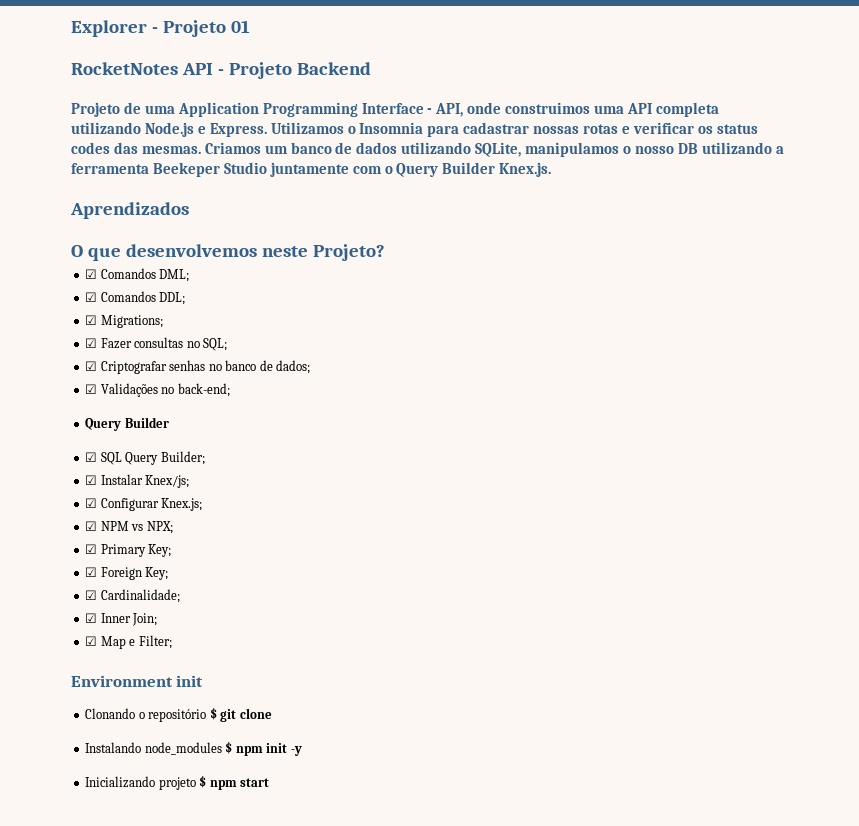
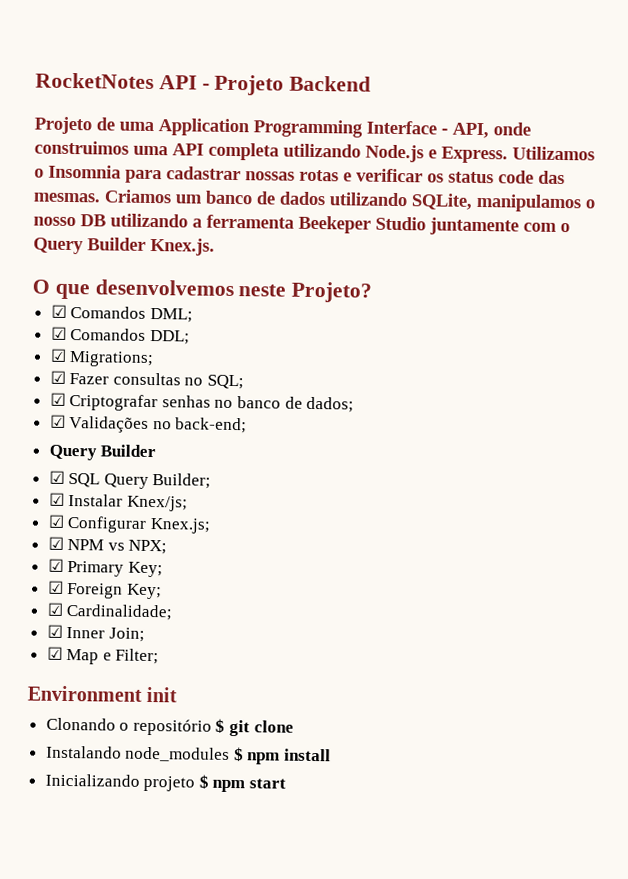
- Explorer - Projeto 01
- Utilizamos o Insomnia para cadastrar nossas rotas e verificar os status codes das mesmas.
+ Utilizamos o Insomnia para cadastrar nossas rotas e verificar os status code das mesmas.
- Aprendizados
- Instalando node_modules $ npm init -y
+ Instalando node_modules $ npm install

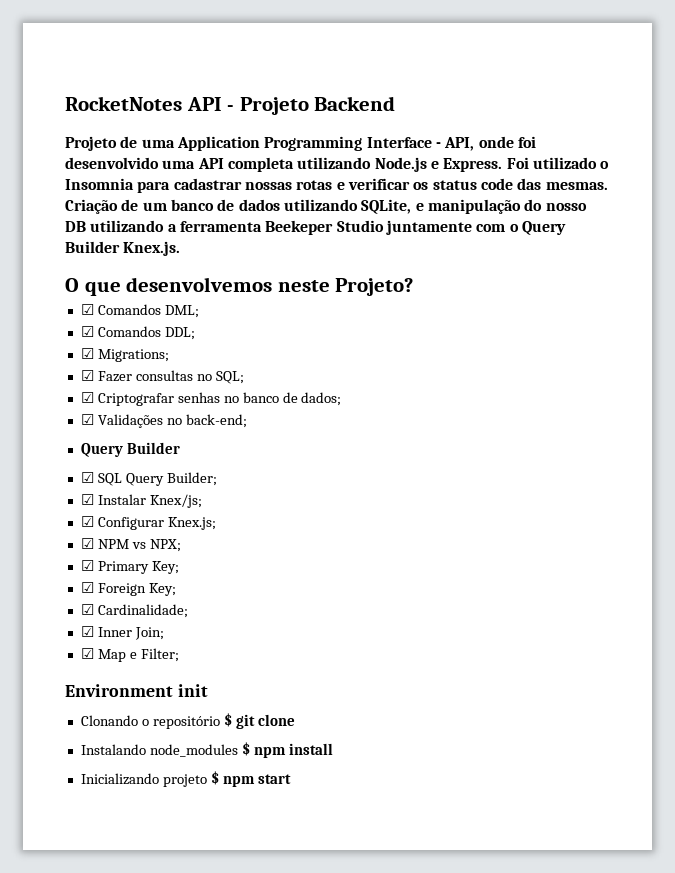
- Projeto de uma Application Programming Interface - API, onde construimos uma API completa utilizando Node.js e Express.
+ Projeto de uma Application Programming Interface - API, onde foi desenvolvido uma API completa utilizando Node.js e Express.
- Utilizamos o Insomnia para cadastrar nossas rotas e verificar os status code das mesmas.
+ Foi utilizado o Insomnia para cadastrar nossas rotas e verificar os status code das mesmas.
- Criamos um banco de dados utilizando SQLite, manipulamos o nosso DB utilizando a ferramenta Beekeper Studio juntamente com o Query Builder Knex.js.
+ Criação de um banco de dados utilizando SQLite, e manipulação do nosso DB utilizando a ferramenta Beekeper Studio juntamente com o Query Builder Knex.js.

